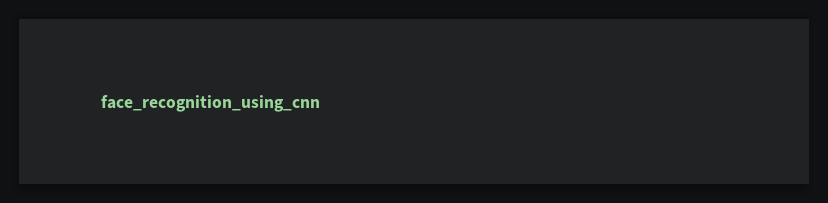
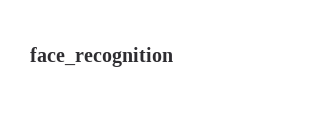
- face_recognition_using_cnn
+ face_recognition

